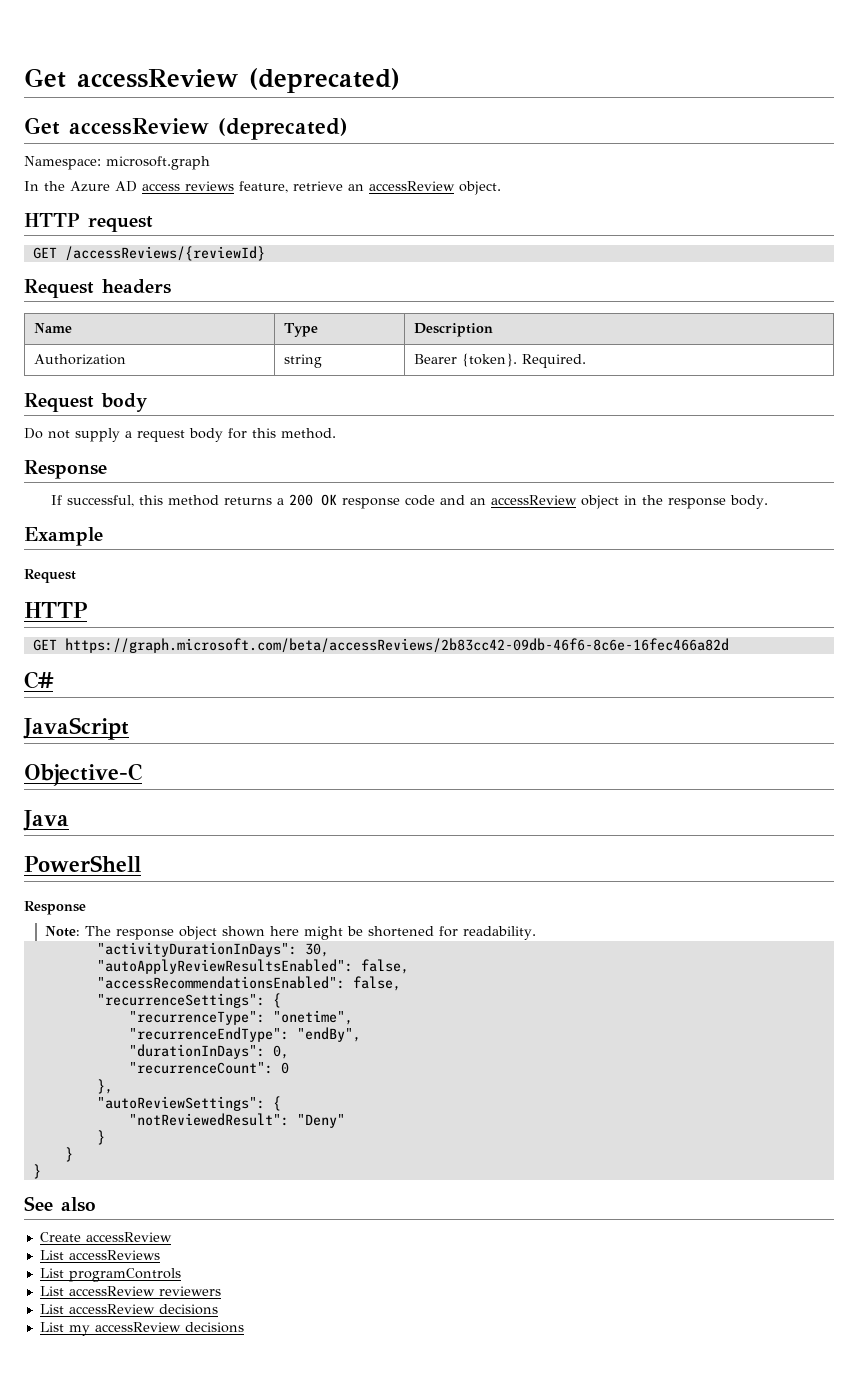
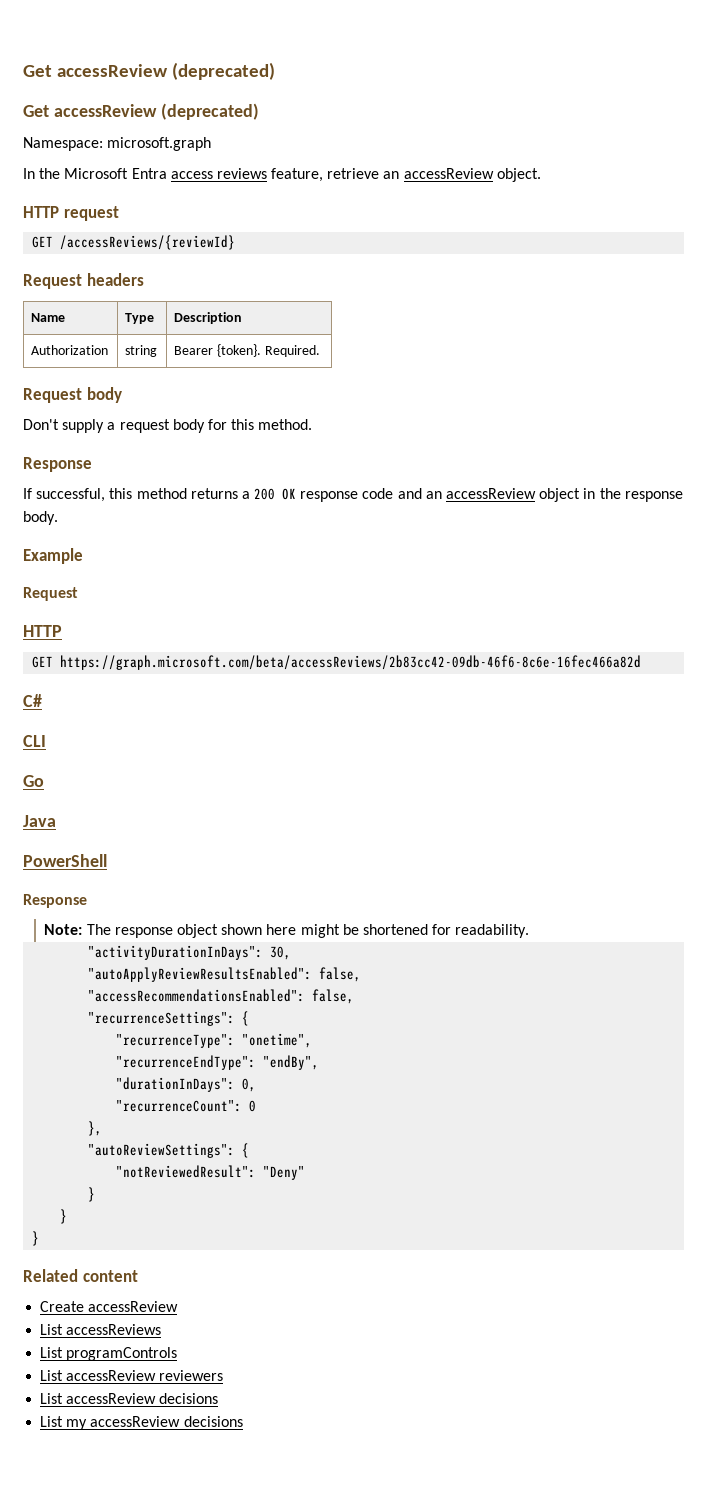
- In the Azure AD access reviews feature, retrieve an accessReview object.
+ In the Microsoft Entra access reviews feature, retrieve an accessReview object.
- Do not supply a request body for this method.
+ Don't supply a request body for this method.
- JavaScript
- Objective-C
+ CLI
+ Go
- See also
+ Related content

